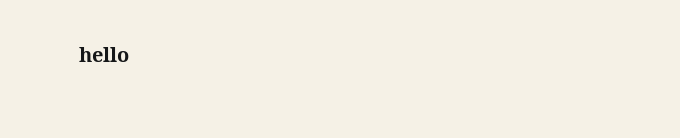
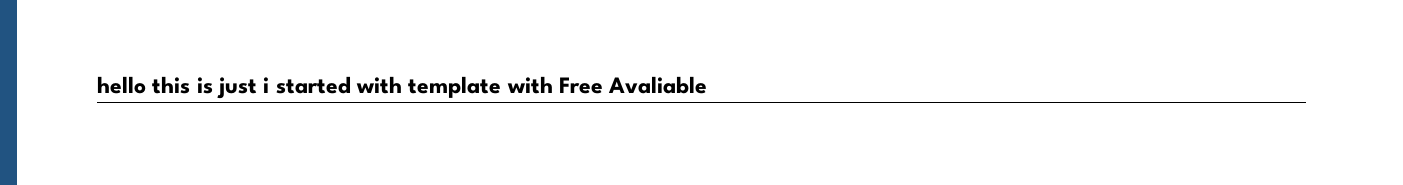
- hello
+ hello this is just i started with template with Free Avaliable

